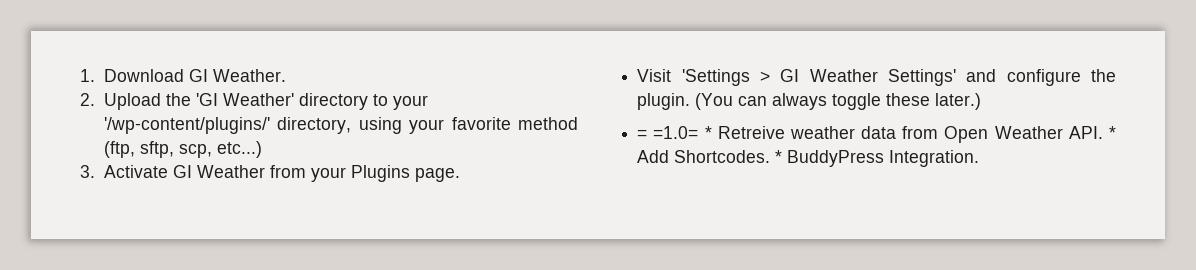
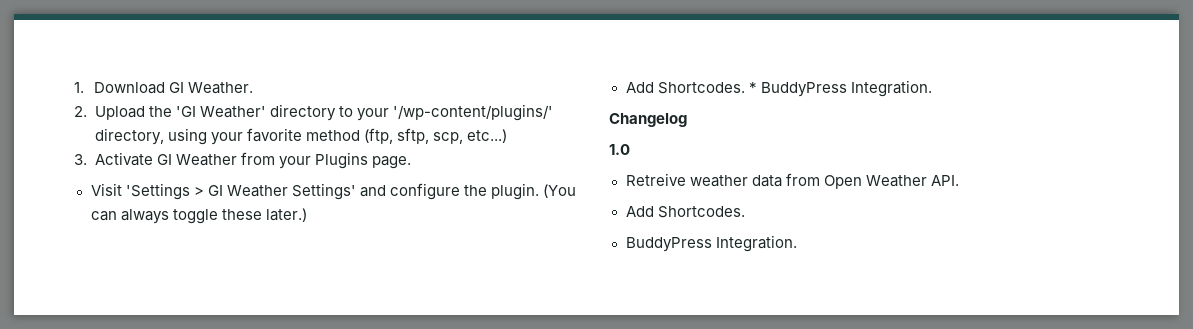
- = =1.0= * Retreive weather data from Open Weather API. * Add Shortcodes. * BuddyPress Integration.
+ Add Shortcodes. * BuddyPress Integration.
+ Changelog
+ 1.0
+ Retreive weather data from Open Weather API.
+ Add Shortcodes.
+ BuddyPress Integration.

